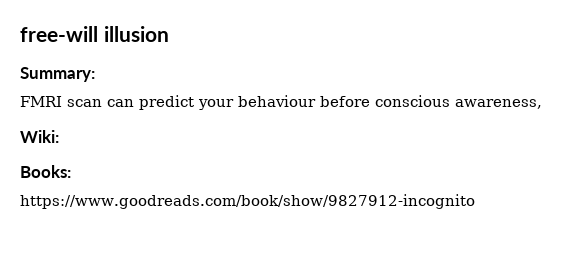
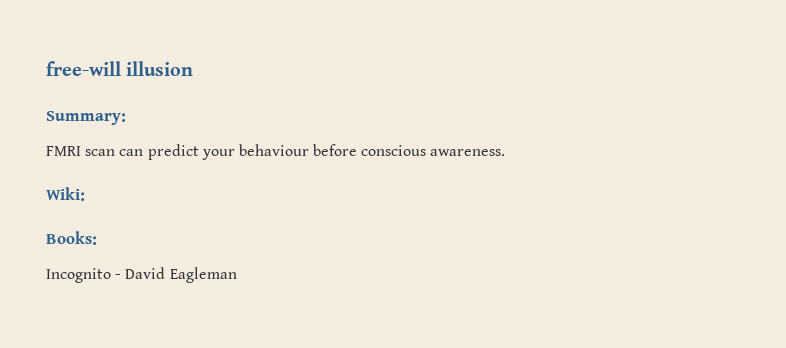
- FMRI scan can predict your behaviour before conscious awareness,
+ FMRI scan can predict your behaviour before conscious awareness.
- https://www.goodreads.com/book/show/9827912-incognito
+ Incognito - David Eagleman

